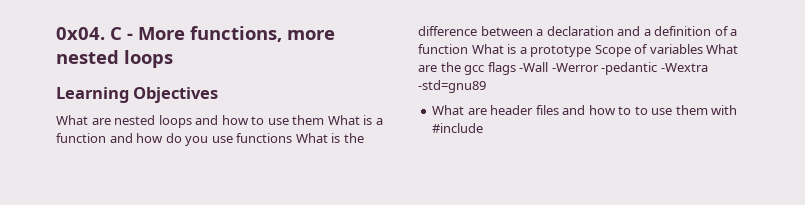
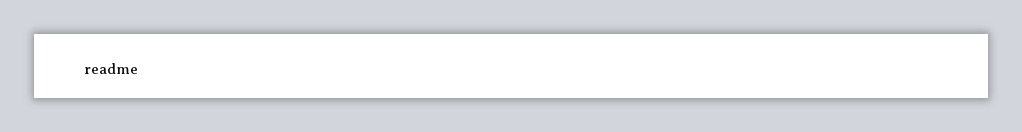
- 0x04. C - More functions, more nested loops
- Learning Objectives
- What are nested loops and how to use them What is a function and how do you use functions What is the difference between a declaration and a definition of a function What is a prototype Scope of variables What are the gcc flags -Wall -Werror -pedantic -Wextra -std=gnu89
- What are header files and how to to use them with #include
+ readme

